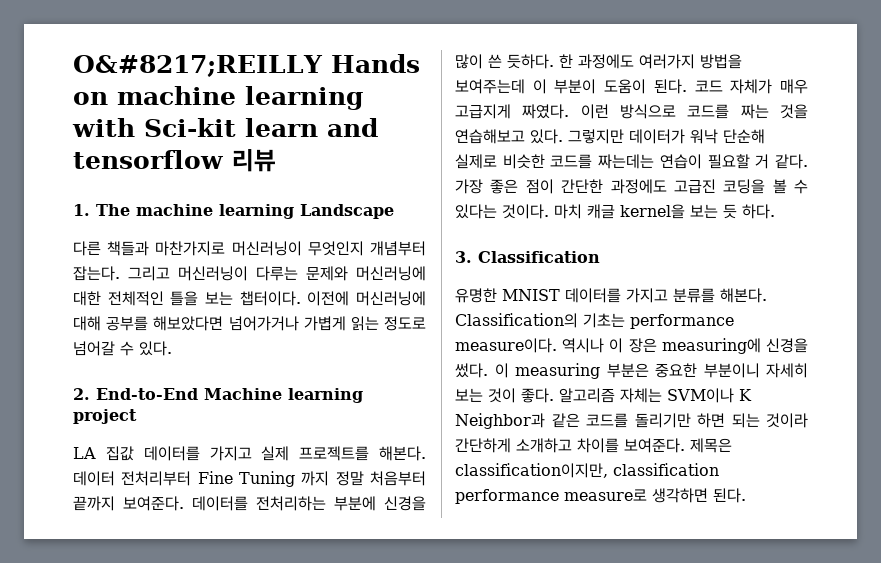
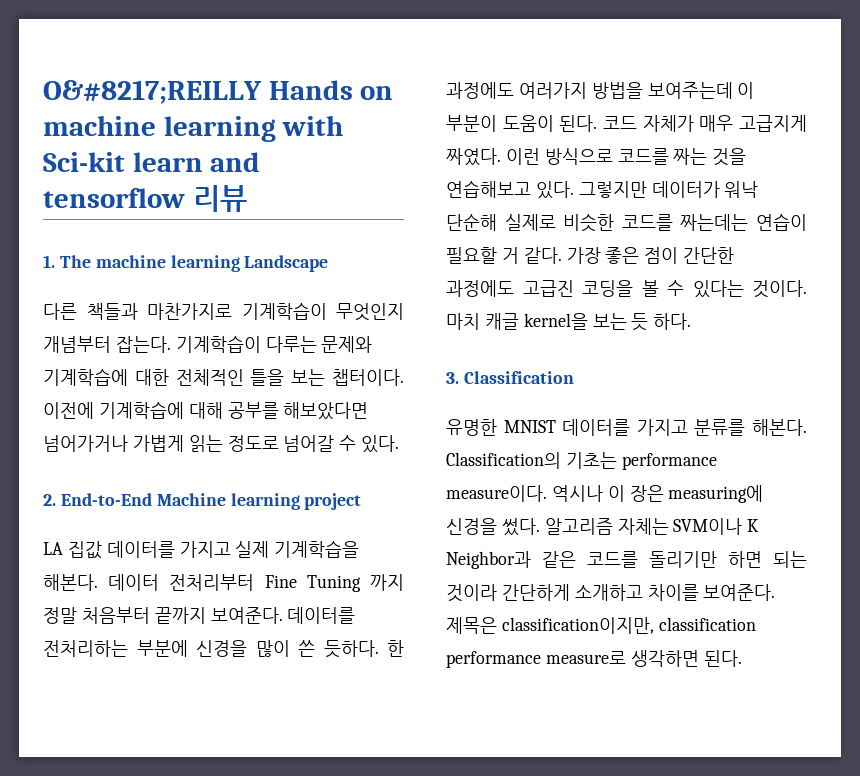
- 다른 책들과 마찬가지로 머신러닝이 무엇인지 개념부터 잡는다.
+ 다른 책들과 마찬가지로 기계학습이 무엇인지 개념부터 잡는다.
- 그리고 머신러닝이 다루는 문제와 머신러닝에 대한 전체적인 틀을 보는 챕터이다.
+ 기계학습이 다루는 문제와 기계학습에 대한 전체적인 틀을 보는 챕터이다.
- 이전에 머신러닝에 대해 공부를 해보았다면 넘어가거나 가볍게 읽는 정도로 넘어갈 수 있다.
+ 이전에 기계학습에 대해 공부를 해보았다면 넘어가거나 가볍게 읽는 정도로 넘어갈 수 있다.
- LA 집값 데이터를 가지고 실제 프로젝트를 해본다.
+ LA 집값 데이터를 가지고 실제 기계학습을 해본다.
- 이 measuring 부분은 중요한 부분이니 자세히 보는 것이 좋다.

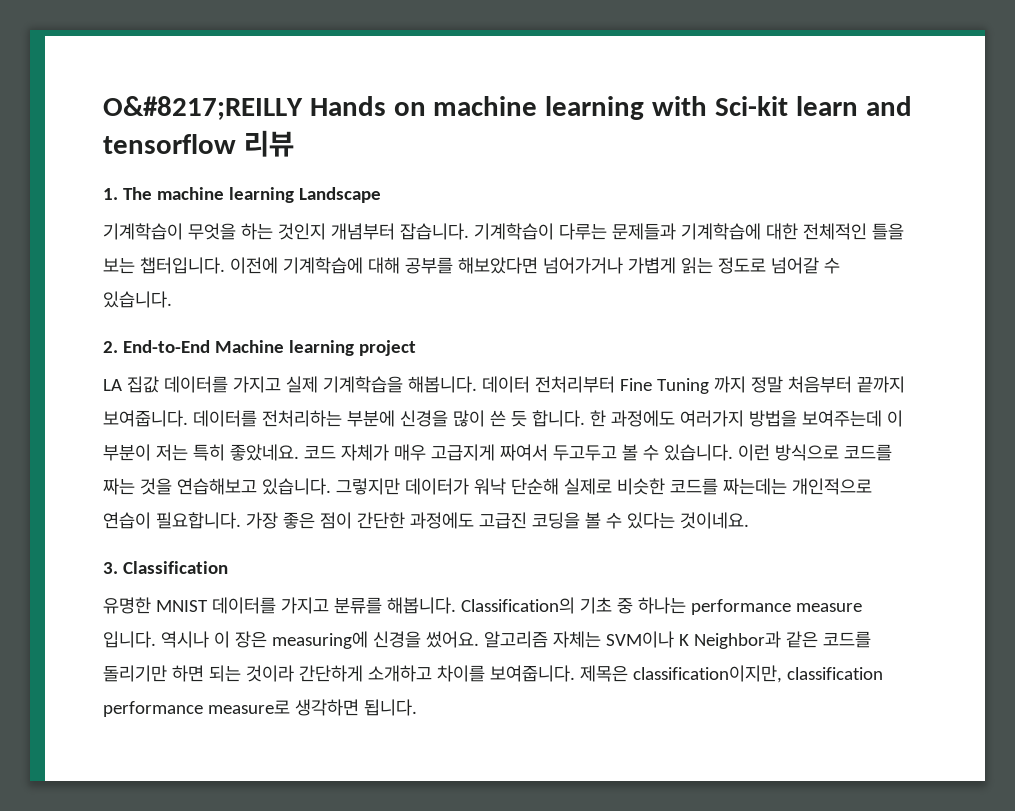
- 다른 책들과 마찬가지로 기계학습이 무엇인지 개념부터 잡는다.
+ 기계학습이 무엇을 하는 것인지 개념부터 잡습니다.
- 기계학습이 다루는 문제와 기계학습에 대한 전체적인 틀을 보는 챕터이다.
+ 기계학습이 다루는 문제들과 기계학습에 대한 전체적인 틀을 보는 챕터입니다.
- 이전에 기계학습에 대해 공부를 해보았다면 넘어가거나 가볍게 읽는 정도로 넘어갈 수 있다.
+ 이전에 기계학습에 대해 공부를 해보았다면 넘어가거나 가볍게 읽는 정도로 넘어갈 수 있습니다.
- LA 집값 데이터를 가지고 실제 기계학습을 해본다.
+ LA 집값 데이터를 가지고 실제 기계학습을 해봅니다.
- 데이터 전처리부터 Fine Tuning 까지 정말 처음부터 끝까지 보여준다.
+ 데이터 전처리부터 Fine Tuning 까지 정말 처음부터 끝까지 보여줍니다.
- 데이터를 전처리하는 부분에 신경을 많이 쓴 듯하다.
+ 데이터를 전처리하는 부분에 신경을 많이 쓴 듯 합니다.
- 한 과정에도 여러가지 방법을 보여주는데 이 부분이 도움이 된다.
+ 한 과정에도 여러가지 방법을 보여주는데 이 부분이 저는 특히 좋았네요.
- 코드 자체가 매우 고급지게 짜였다.
+ 코드 자체가 매우 고급지게 짜여서 두고두고 볼 수 있습니다.
- 이런 방식으로 코드를 짜는 것을 연습해보고 있다.
+ 이런 방식으로 코드를 짜는 것을 연습해보고 있습니다.
- 그렇지만 데이터가 워낙 단순해 실제로 비슷한 코드를 짜는데는 연습이 필요할 거 같다.
+ 그렇지만 데이터가 워낙 단순해 실제로 비슷한 코드를 짜는데는 개인적으로 연습이 필요합니다.
- 가장 좋은 점이 간단한 과정에도 고급진 코딩을 볼 수 있다는 것이다. 마치 캐글 kernel을 보는 듯 하다.
+ 가장 좋은 점이 간단한 과정에도 고급진 코딩을 볼 수 있다는 것이네요.
- 유명한 MNIST 데이터를 가지고 분류를 해본다. Classification의 기초는 performance measure이다.
+ 유명한 MNIST 데이터를 가지고 분류를 해봅니다. Classification의 기초 중 하나는 performance measure 입니다.
- 역시나 이 장은 measuring에 신경을 썼다.
+ 역시나 이 장은 measuring에 신경을 썼어요.
- 알고리즘 자체는 SVM이나 K Neighbor과 같은 코드를 돌리기만 하면 되는 것이라 간단하게 소개하고 차이를 보여준다.
+ 알고리즘 자체는 SVM이나 K Neighbor과 같은 코드를 돌리기만 하면 되는 것이라 간단하게 소개하고 차이를 보여줍니다.
- 제목은 classification이지만, classification performance measure로 생각하면 된다.
+ 제목은 classification이지만, classification performance measure로 생각하면 됩니다.

